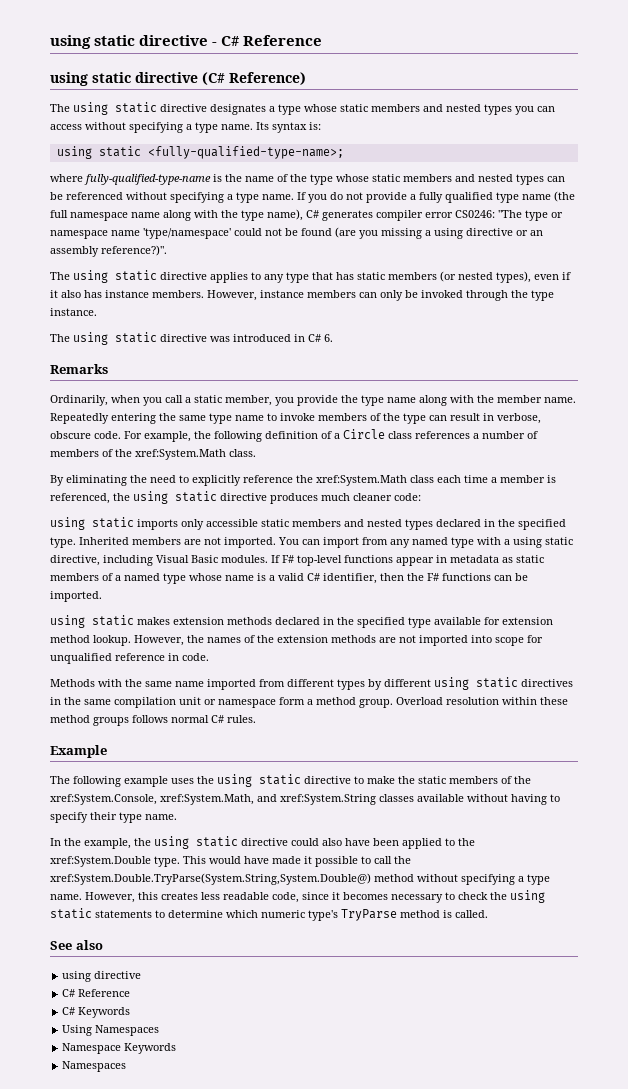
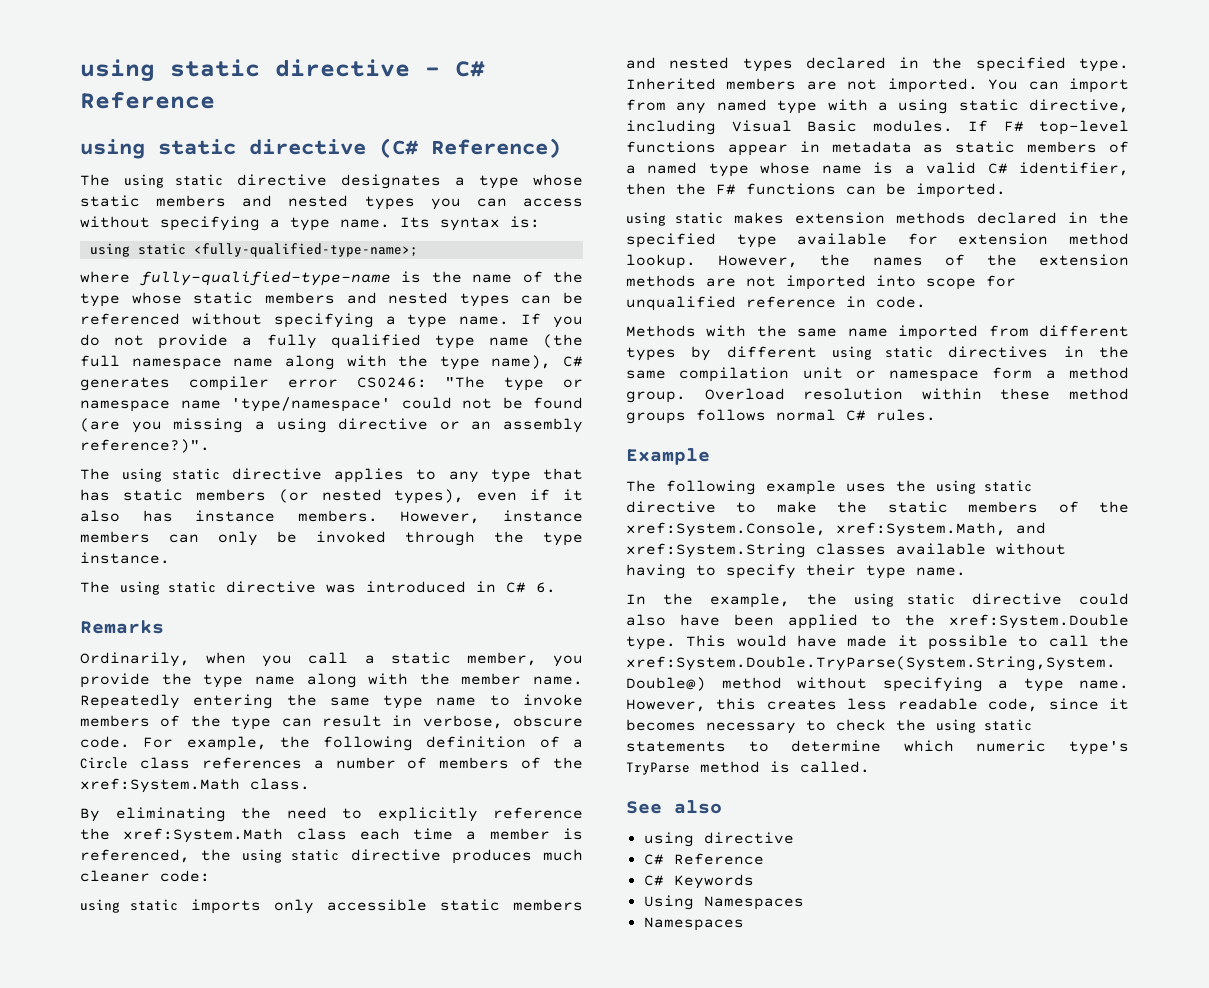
- Namespace Keywords

